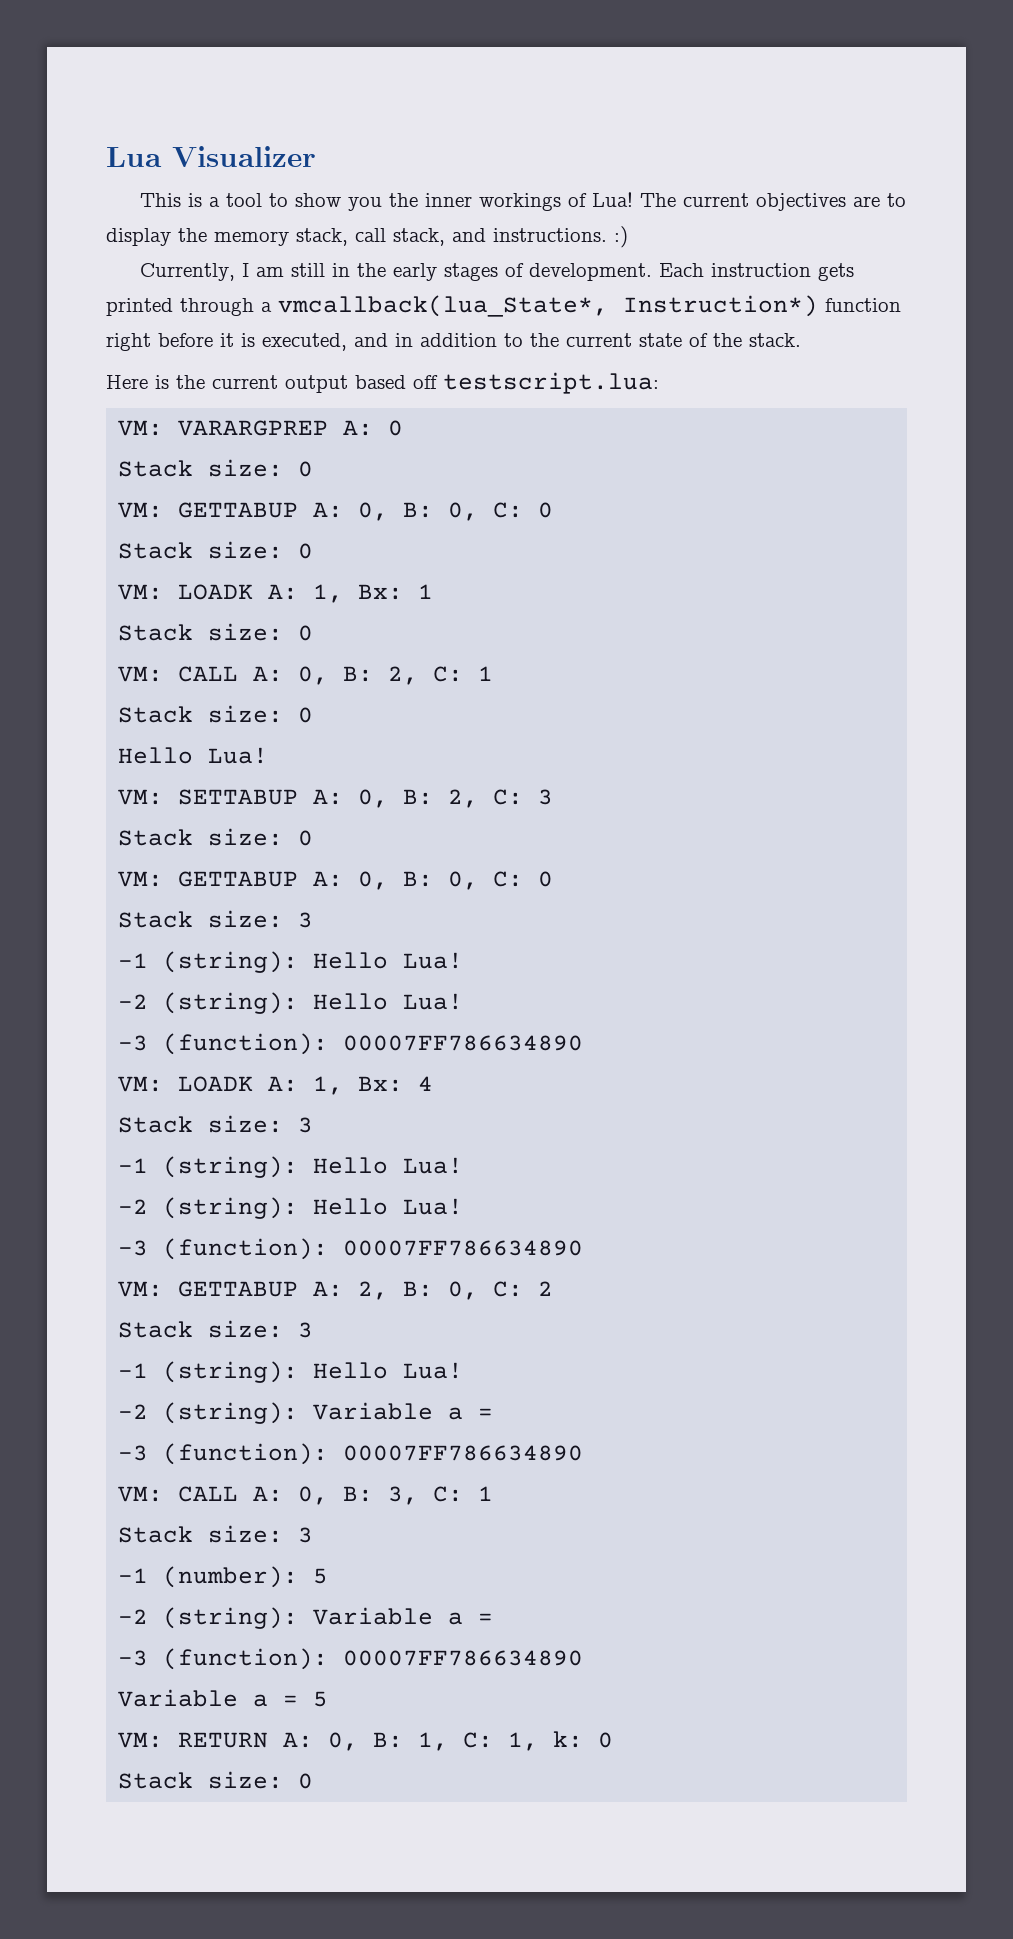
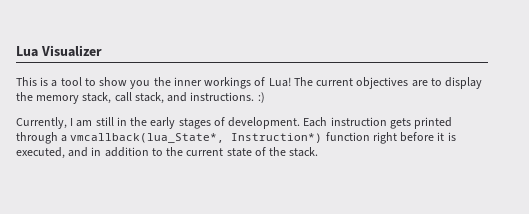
- Here is the current output based off testscript.lua:
- VM: VARARGPREP A: 0
- Stack size: 0
- VM: GETTABUP A: 0, B: 0, C: 0
- Stack size: 0
- VM: LOADK A: 1, Bx: 1
- Stack size: 0
- VM: CALL A: 0, B: 2, C: 1
- Stack size: 0
- Hello Lua!
- VM: SETTABUP A: 0, B: 2, C: 3
- Stack size: 0
- VM: GETTABUP A: 0, B: 0, C: 0
- Stack size: 3
- -1 (string): Hello Lua!
- -2 (string): Hello Lua!
- -3 (function): 00007FF786634890
- VM: LOADK A: 1, Bx: 4
- Stack size: 3
- -1 (string): Hello Lua!
- -2 (string): Hello Lua!
- -3 (function): 00007FF786634890
- VM: GETTABUP A: 2, B: 0, C: 2
- Stack size: 3
- -1 (string): Hello Lua!
- -2 (string): Variable a =
- -3 (function): 00007FF786634890
- VM: CALL A: 0, B: 3, C: 1
- Stack size: 3
- -1 (number): 5
- -2 (string): Variable a =
- -3 (function): 00007FF786634890
- Variable a = 5
- VM: RETURN A: 0, B: 1, C: 1, k: 0
- Stack size: 0

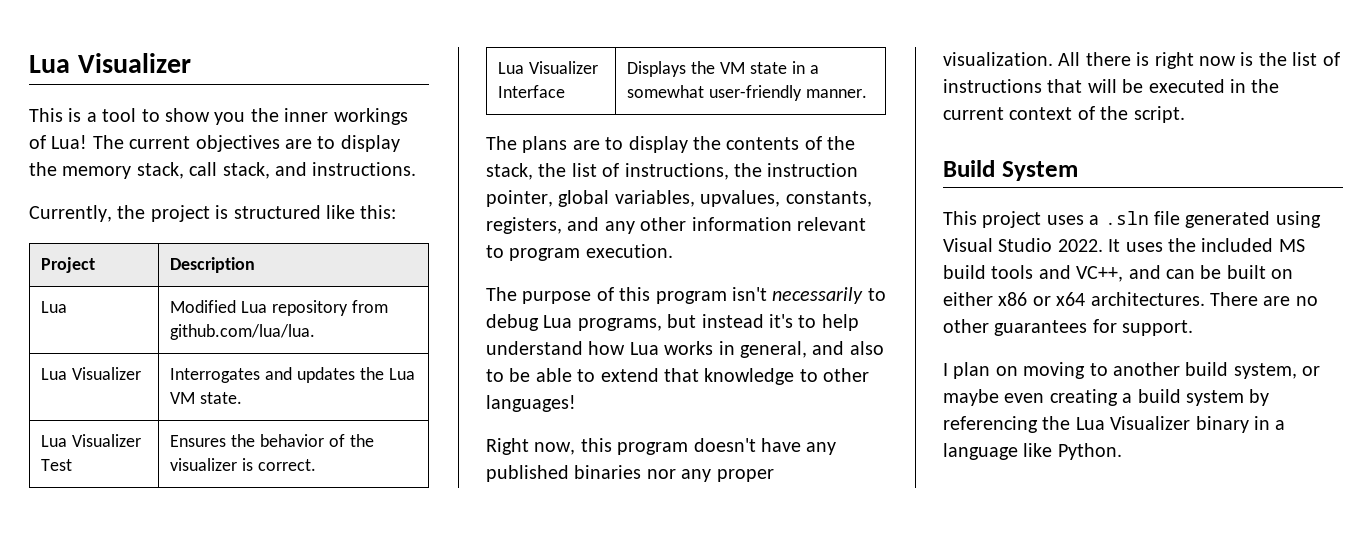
- The current objectives are to display the memory stack, call stack, and instructions. :)
+ The current objectives are to display the memory stack, call stack, and instructions.
- Currently, I am still in the early stages of development. Each instruction gets printed through a vmcallback(lua_State*, Instruction*) function right before it is executed, and in addition to the current state of the stack.
+ Currently, the project is structured like this:
+ Project | Description
+ Lua | Modified Lua repository from github.com/lua/lua.
+ Lua Visualizer | Interrogates and updates the Lua VM state.
+ Lua Visualizer Test | Ensures the behavior of the visualizer is correct.
+ Lua Visualizer Interface | Displays the VM state in a somewhat user-friendly manner.
+ The plans are to display the contents of the stack, the list of instructions, the instruction pointer, global variables, upvalues, constants, registers, and any other information relevant to program execution.
+ The purpose of this program isn't necessarily to debug Lua programs, but instead it's to help understand how Lua works in general, and also to be able to extend that knowledge to other languages!
+ Right now, this program doesn't have any published binaries nor any proper visualization. All there is right now is the list of instructions that will be executed in the current context of the script.
+ Build System
+ This project uses a .sln file generated using Visual Studio 2022. It uses the included MS build tools and VC++, and can be built on either x86 or x64 architectures. There are no other guarantees for support.
+ I plan on moving to another build system, or maybe even creating a build system by referencing the Lua Visualizer binary in a language like Python.

